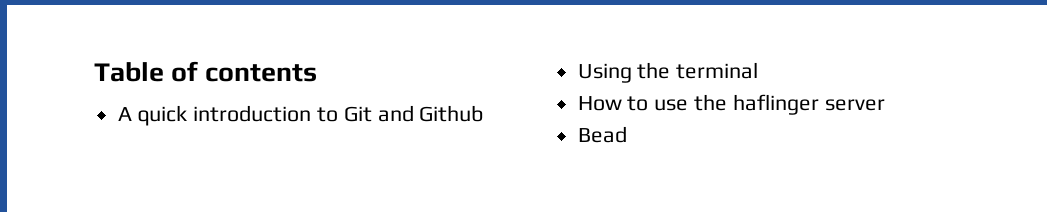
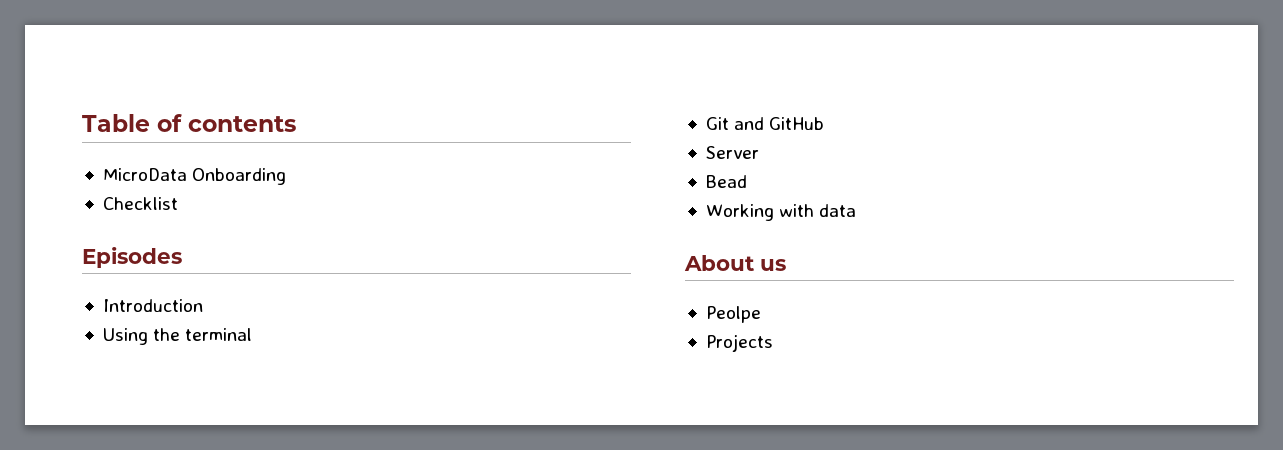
- A quick introduction to Git and Github
+ MicroData Onboarding
+ Checklist
+ Episodes
+ Introduction
  Using the terminal
- How to use the haflinger server
+ Git and GitHub
+ Server
  Bead
+ Working with data
+ About us
+ Peolpe
+ Projects

